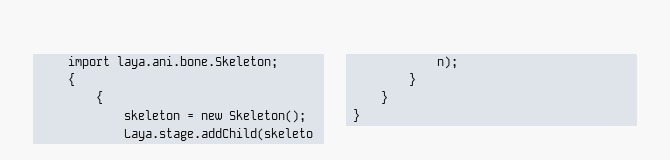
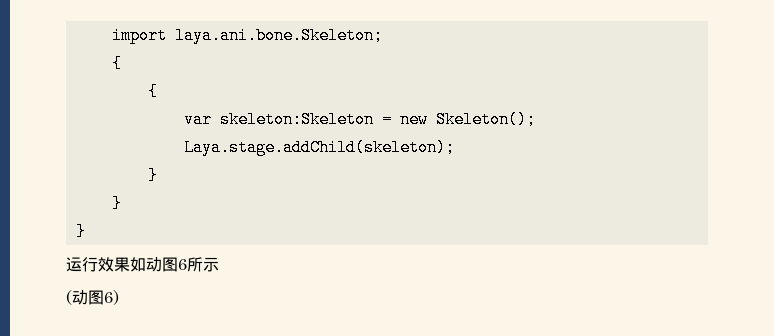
- skeleton = new Skeleton();
+ var skeleton:Skeleton = new Skeleton();
+ 运行效果如动图6所示
+ (动图6)

